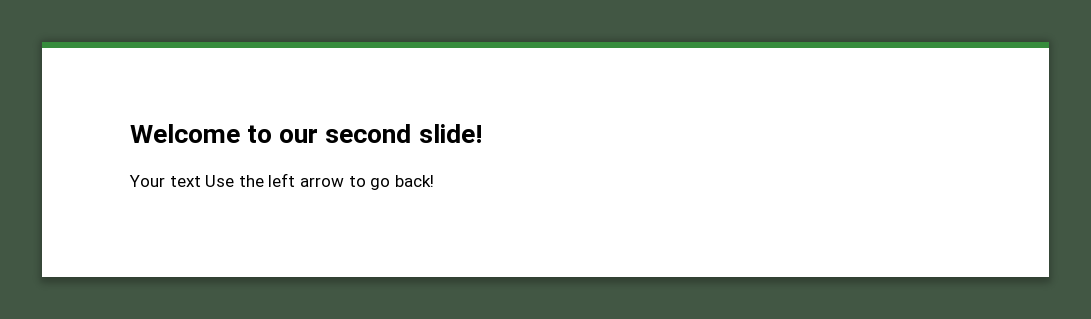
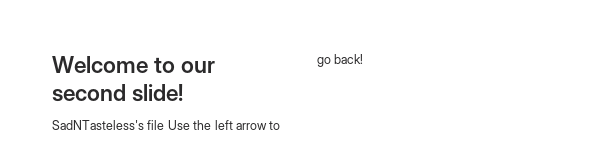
- Your text Use the left arrow to go back!
+ SadNTasteless's file Use the left arrow to go back!

